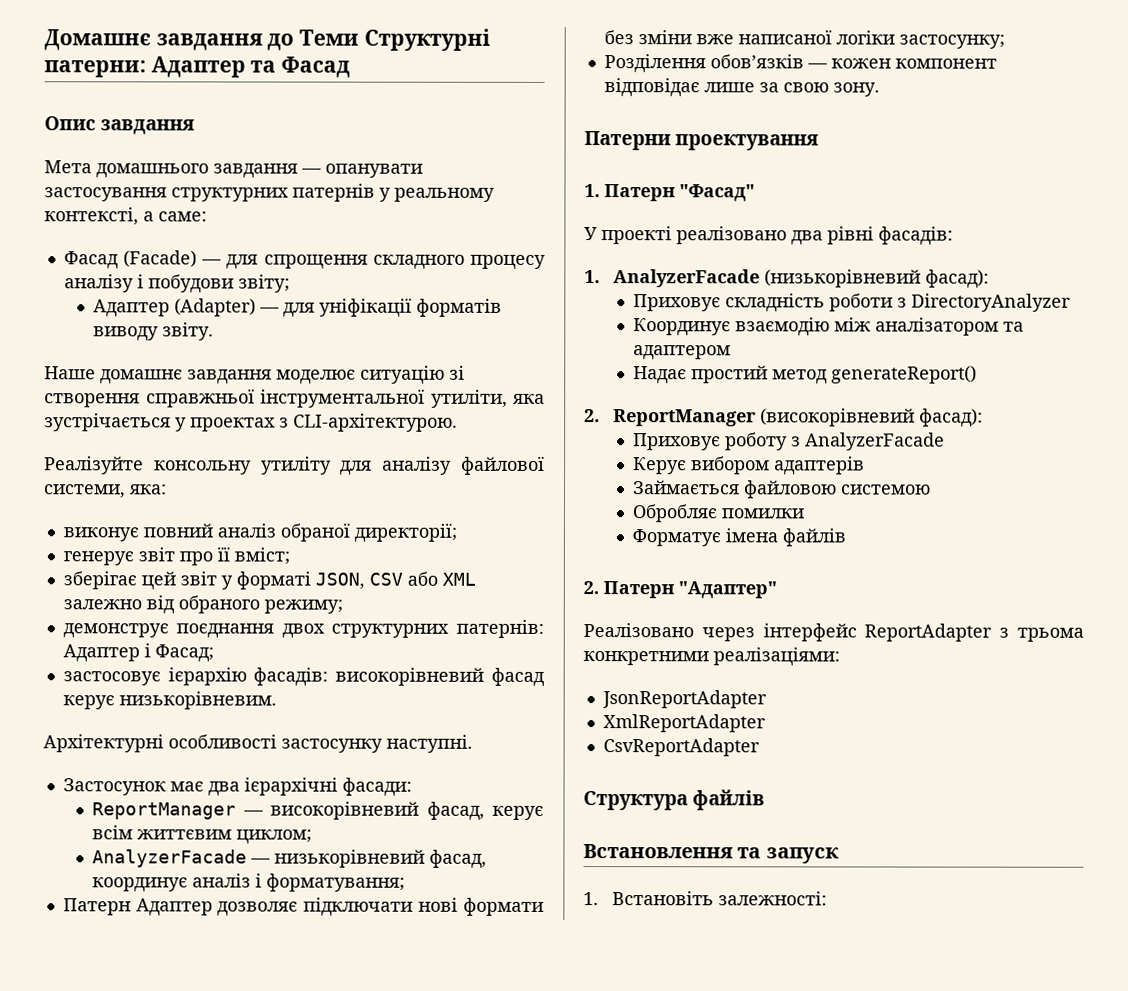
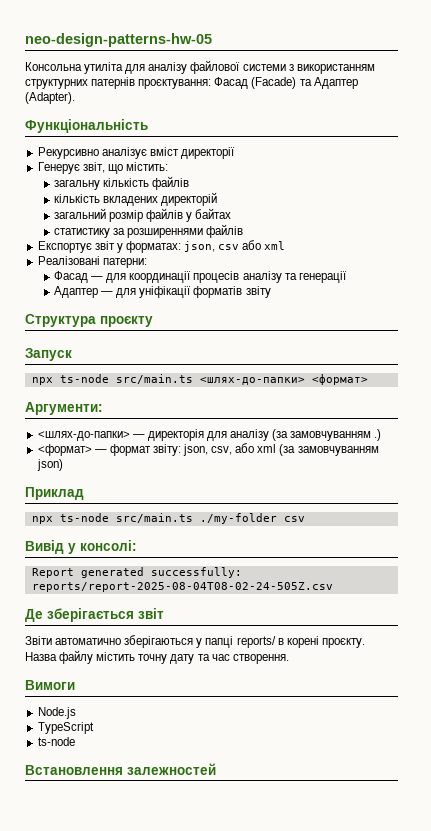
- Домашнє завдання до Теми Структурні патерни: Адаптер та Фасад
- Опис завдання
- Мета домашнього завдання — опанувати застосування структурних патернів у реальному контексті, а саме:
- Фасад (Facade) — для спрощення складного процесу аналізу і побудови звіту;
- Адаптер (Adapter) — для уніфікації форматів виводу звіту.
- Наше домашнє завдання моделює ситуацію зі створення справжньої інструментальної утиліти, яка зустрічається у проектах з CLI-архітектурою.
- Реалізуйте консольну утиліту для аналізу файлової системи, яка:
- виконує повний аналіз обраної директорії;
- генерує звіт про її вміст;
- зберігає цей звіт у форматі JSON, CSV або XML залежно від обраного режиму;
- демонструє поєднання двох структурних патернів: Адаптер і Фасад;
- застосовує ієрархію фасадів: високорівневий фасад керує низькорівневим.
- Архітектурні особливості застосунку наступні.
- Застосунок має два ієрархічні фасади:
- ReportManager — високорівневий фасад, керує всім життєвим циклом;
- AnalyzerFacade — низькорівневий фасад, координує аналіз і форматування;
- Патерн Адаптер дозволяє підключати нові формати без зміни вже написаної логіки застосунку;
- Розділення обов’язків — кожен компонент відповідає лише за свою зону.
- Патерни проектування
- 1. Патерн "Фасад"
- У проекті реалізовано два рівні фасадів:
- 1. AnalyzerFacade (низькорівневий фасад):
- Приховує складність роботи з DirectoryAnalyzer
- Координує взаємодію між аналізатором та адаптером
- Надає простий метод generateReport()
- 2. ReportManager (високорівневий фасад):
- Приховує роботу з AnalyzerFacade
- Керує вибором адаптерів
- Займається файловою системою
- Обробляє помилки
- Форматує імена файлів
- 2. Патерн "Адаптер"
- Реалізовано через інтерфейс ReportAdapter з трьома конкретними реалізаціями:
- JsonReportAdapter
- XmlReportAdapter
- CsvReportAdapter
- Структура файлів
- Встановлення та запуск
- 1. Встановіть залежності:
+ neo-design-patterns-hw-05
+ Консольна утиліта для аналізу файлової системи з використанням структурних патернів проєктування: Фасад (Facade) та Адаптер (Adapter).
+ Функціональність
+ Рекурсивно аналізує вміст директорії
+ Генерує звіт, що містить:
+ загальну кількість файлів
+ кількість вкладених директорій
+ загальний розмір файлів у байтах
+ статистику за розширеннями файлів
+ Експортує звіт у форматах: json, csv або xml
+ Реалізовані патерни:
+ Фасад — для координації процесів аналізу та генерації
+ Адаптер — для уніфікації форматів звіту
+ Структура проєкту
+ Запуск
+ npx ts-node src/main.ts <шлях-до-папки> <формат>
+ Аргументи:
+ <шлях-до-папки> — директорія для аналізу (за замовчуванням .)
+ <формат> — формат звіту: json, csv, або xml (за замовчуванням json)
+ Приклад
+ npx ts-node src/main.ts ./my-folder csv
+ Вивід у консолі:
+ Report generated successfully: reports/report-2025-08-04T08-02-24-505Z.csv
+ Де зберігається звіт
+ Звіти автоматично зберігаються у папці reports/ в корені проєкту. Назва файлу містить точну дату та час створення.
+ Вимоги
+ Node.js
+ TypeScript
+ ts-node
+ Встановлення залежностей

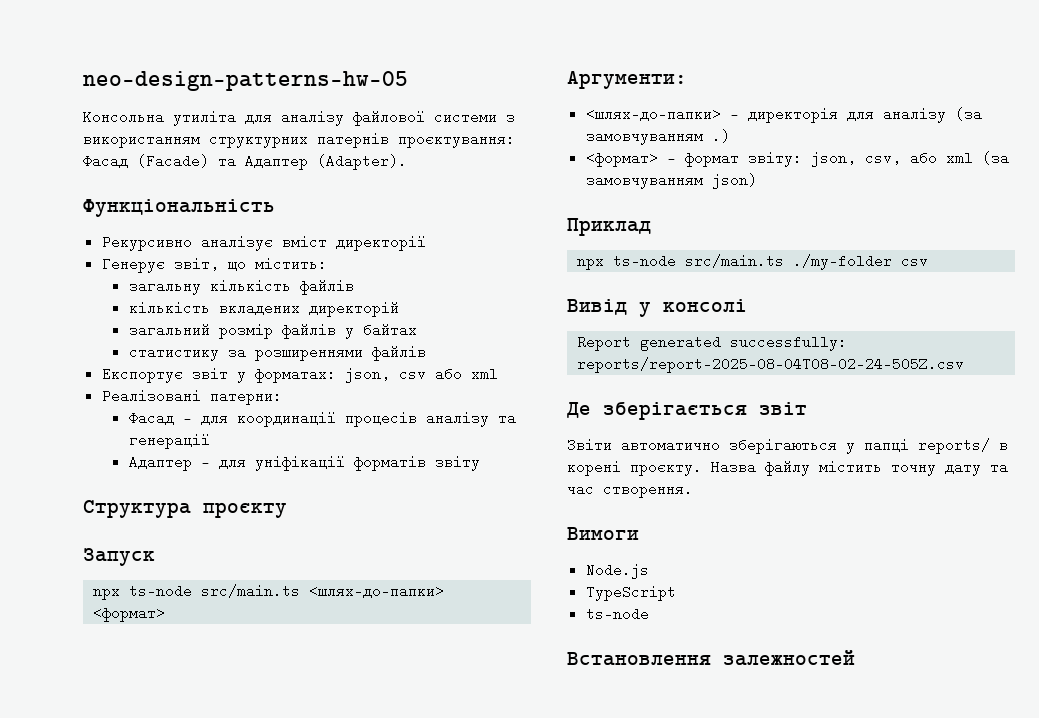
- Вивід у консолі:
+ Вивід у консолі

